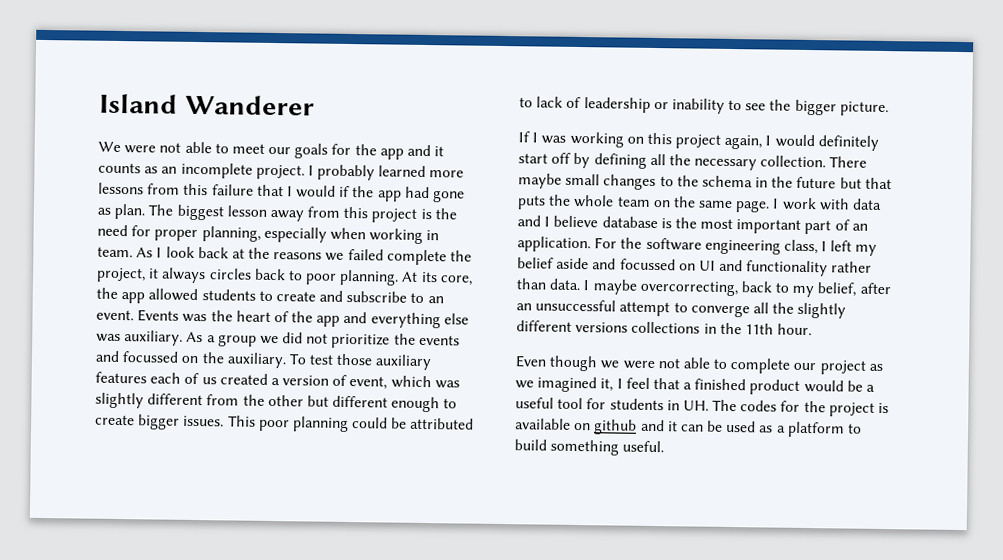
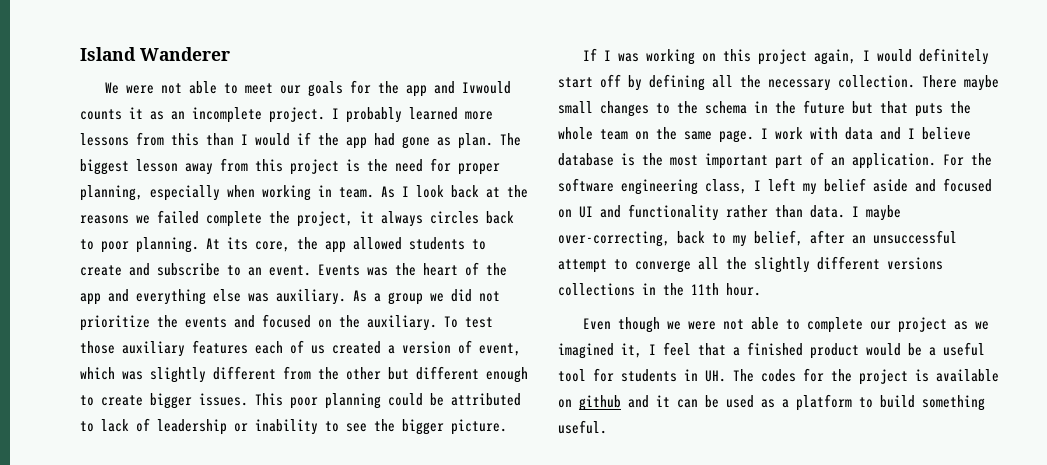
- We were not able to meet our goals for the app and it counts as an incomplete project.
+ We were not able to meet our goals for the app and Ivwould counts it as an incomplete project.
- I probably learned more lessons from this failure that I would if the app had gone as plan.
+ I probably learned more lessons from this than I would if the app had gone as plan.
- As a group we did not prioritize the events and focussed on the auxiliary.
+ As a group we did not prioritize the events and focused on the auxiliary.
- For the software engineering class, I left my belief aside and focussed on UI and functionality rather than data.
+ For the software engineering class, I left my belief aside and focused on UI and functionality rather than data.
- I maybe overcorrecting, back to my belief, after an unsuccessful attempt to converge all the slightly different versions collections in the 11th hour.
+ I maybe over-correcting, back to my belief, after an unsuccessful attempt to converge all the slightly different versions collections in the 11th hour.

